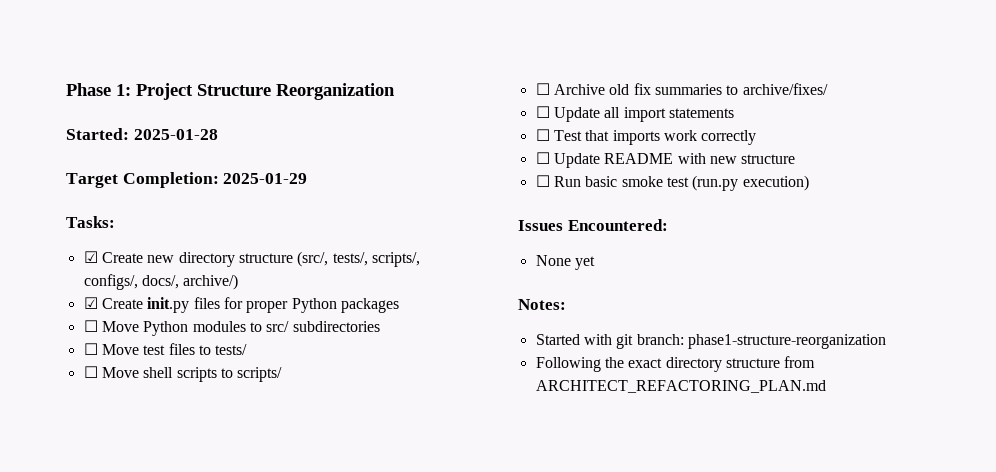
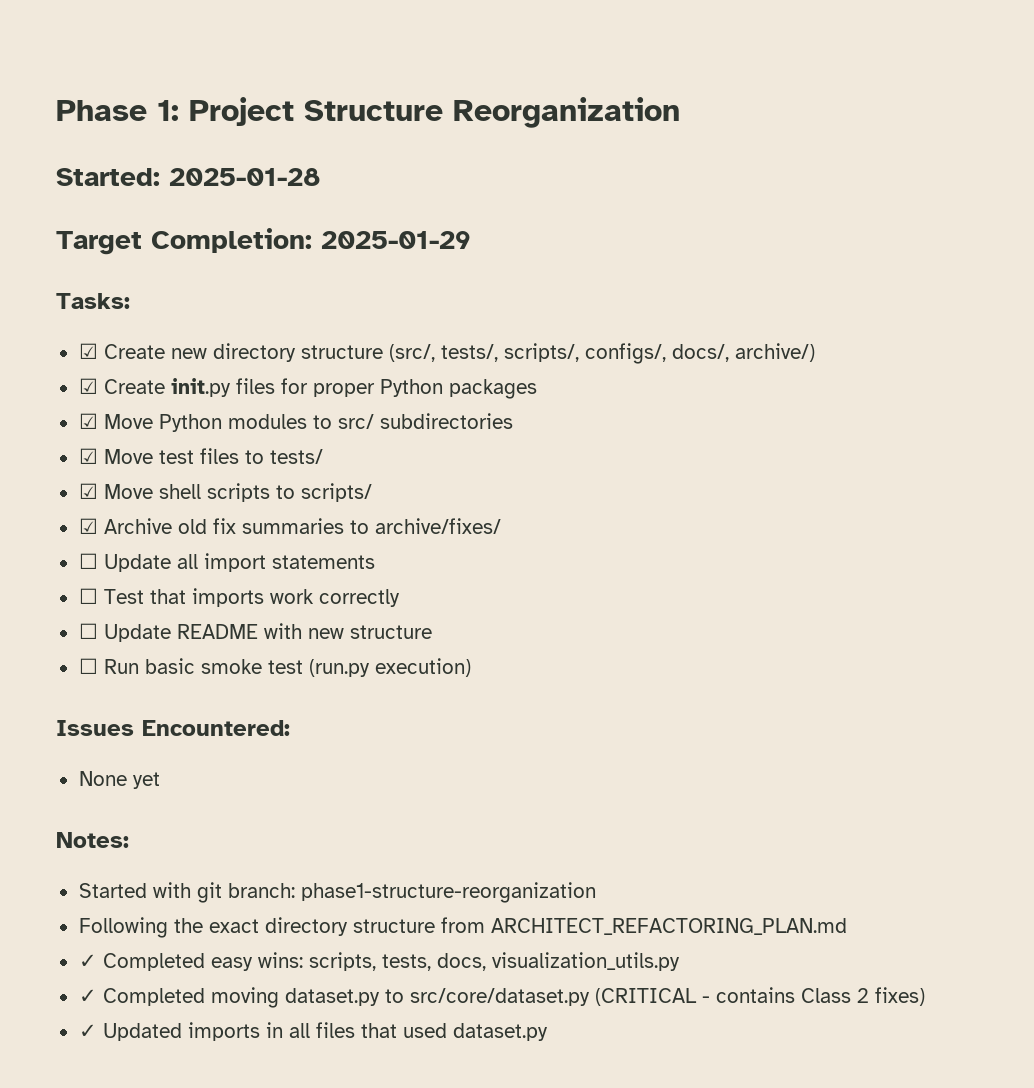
- ☐ Move Python modules to src/ subdirectories
+ ☑ Move Python modules to src/ subdirectories
- ☐ Move test files to tests/
+ ☑ Move test files to tests/
- ☐ Move shell scripts to scripts/
+ ☑ Move shell scripts to scripts/
- ☐ Archive old fix summaries to archive/fixes/
+ ☑ Archive old fix summaries to archive/fixes/
+ ✓ Completed easy wins: scripts, tests, docs, visualization_utils.py
+ ✓ Completed moving dataset.py to src/core/dataset.py (CRITICAL - contains Class 2 fixes)
+ ✓ Updated imports in all files that used dataset.py

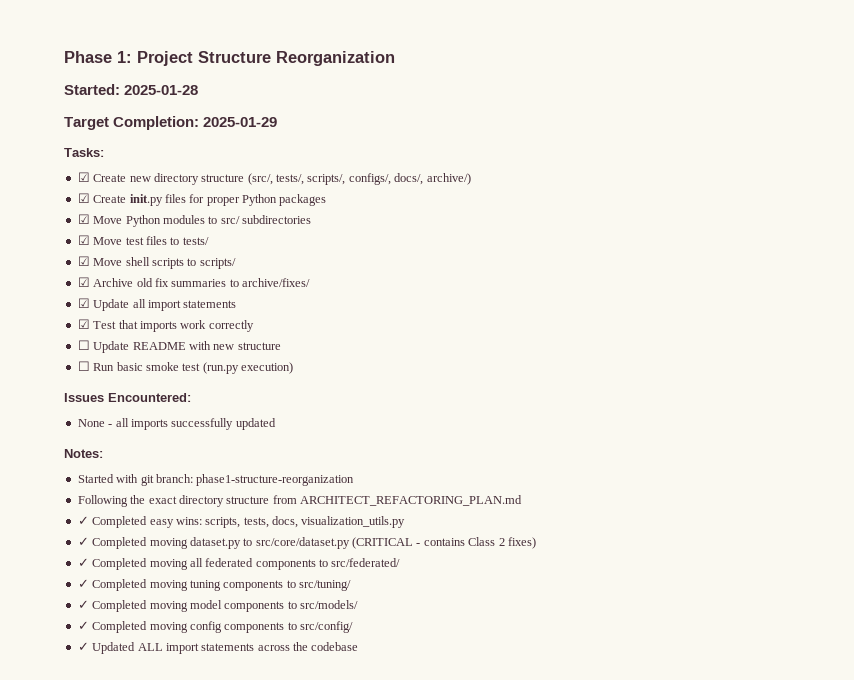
- ☐ Update all import statements
+ ☑ Update all import statements
- ☐ Test that imports work correctly
+ ☑ Test that imports work correctly
- None yet
+ None - all imports successfully updated
- ✓ Updated imports in all files that used dataset.py
+ ✓ Completed moving all federated components to src/federated/
+ ✓ Completed moving tuning components to src/tuning/
+ ✓ Completed moving model components to src/models/
+ ✓ Completed moving config components to src/config/
+ ✓ Updated ALL import statements across the codebase

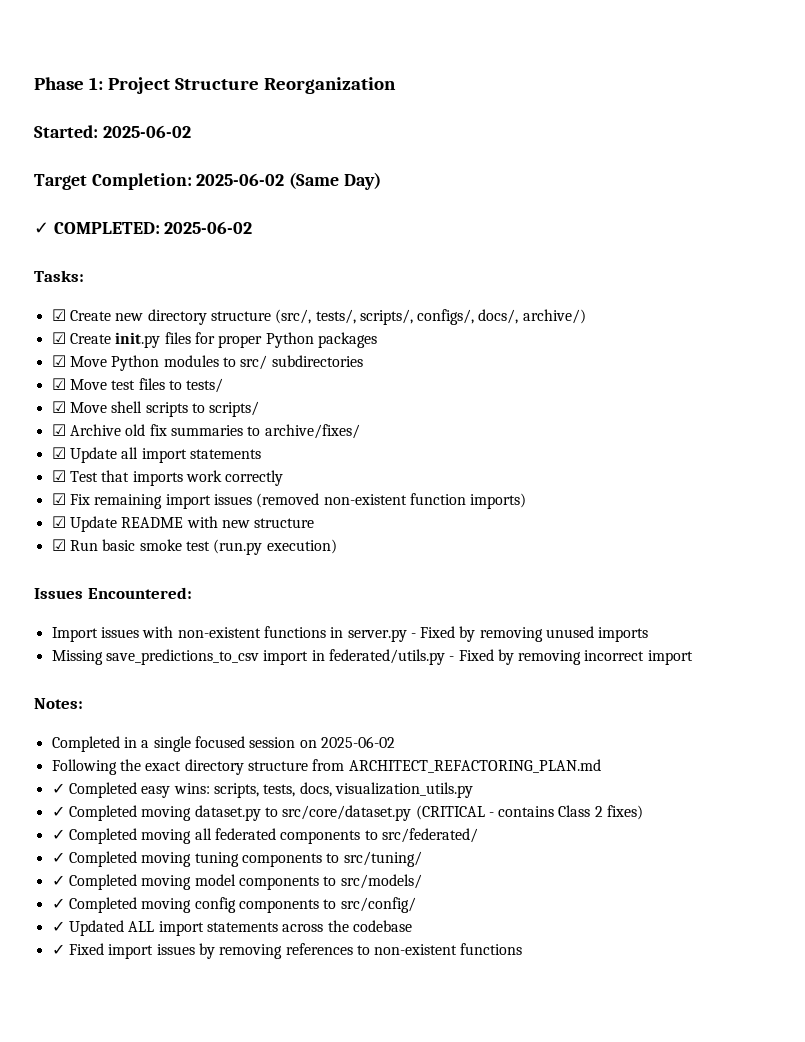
- Started: 2025-01-28
+ Started: 2025-06-02
- Target Completion: 2025-01-29
+ Target Completion: 2025-06-02 (Same Day)
+ ✓ COMPLETED: 2025-06-02
- ☐ Update README with new structure
+ ☑ Fix remaining import issues (removed non-existent function imports)
+ ☑ Update README with new structure
- ☐ Run basic smoke test (run.py execution)
+ ☑ Run basic smoke test (run.py execution)
- None - all imports successfully updated
+ Import issues with non-existent functions in server.py - Fixed by removing unused imports
+ Missing save_predictions_to_csv import in federated/utils.py - Fixed by removing incorrect import
  Notes:
- Started with git branch: phase1-structure-reorganization
+ Completed in a single focused session on 2025-06-02
+ ✓ Fixed import issues by removing references to non-existent functions

